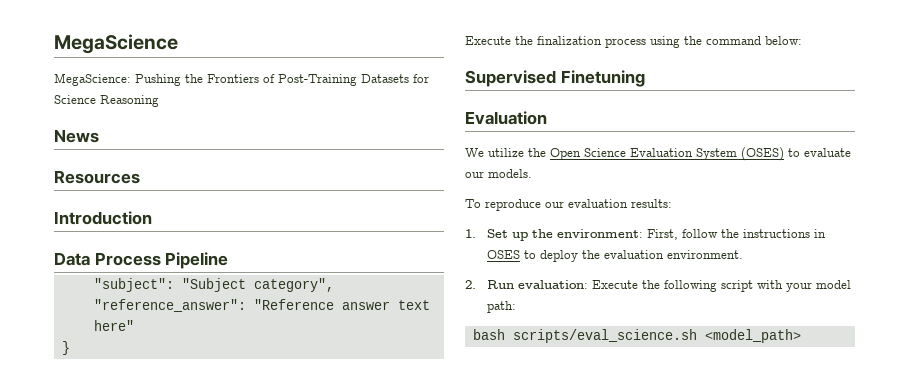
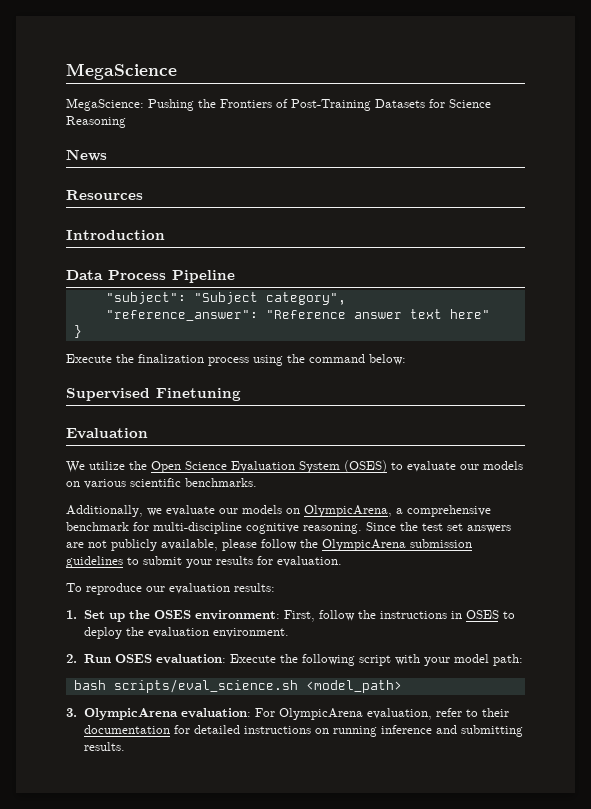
- We utilize the Open Science Evaluation System (OSES) to evaluate our models.
+ We utilize the Open Science Evaluation System (OSES) to evaluate our models on various scientific benchmarks.
+ Additionally, we evaluate our models on OlympicArena, a comprehensive benchmark for multi-discipline cognitive reasoning. Since the test set answers are not publicly available, please follow the OlympicArena submission guidelines to submit your results for evaluation.
- 1. Set up the environment: First, follow the instructions in OSES to deploy the evaluation environment.
+ 1. Set up the OSES environment: First, follow the instructions in OSES to deploy the evaluation environment.
- 2. Run evaluation: Execute the following script with your model path:
+ 2. Run OSES evaluation: Execute the following script with your model path:
+ 3. OlympicArena evaluation: For OlympicArena evaluation, refer to their documentation for detailed instructions on running inference and submitting results.

